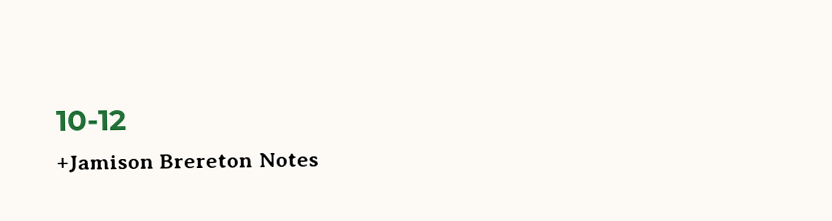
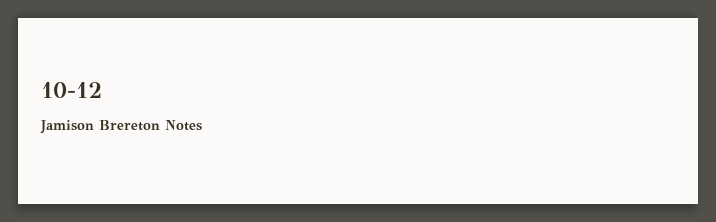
- +Jamison Brereton Notes
+ Jamison Brereton Notes

